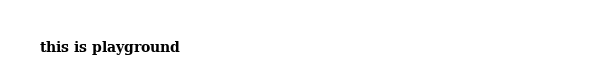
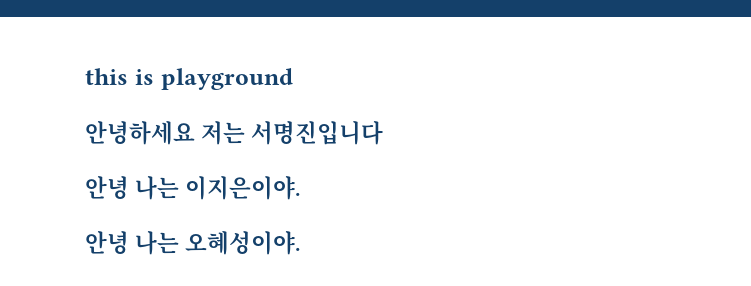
+ 안녕하세요 저는 서명진입니다
+ 안녕 나는 이지은이야.
+ 안녕 나는 오혜성이야.

